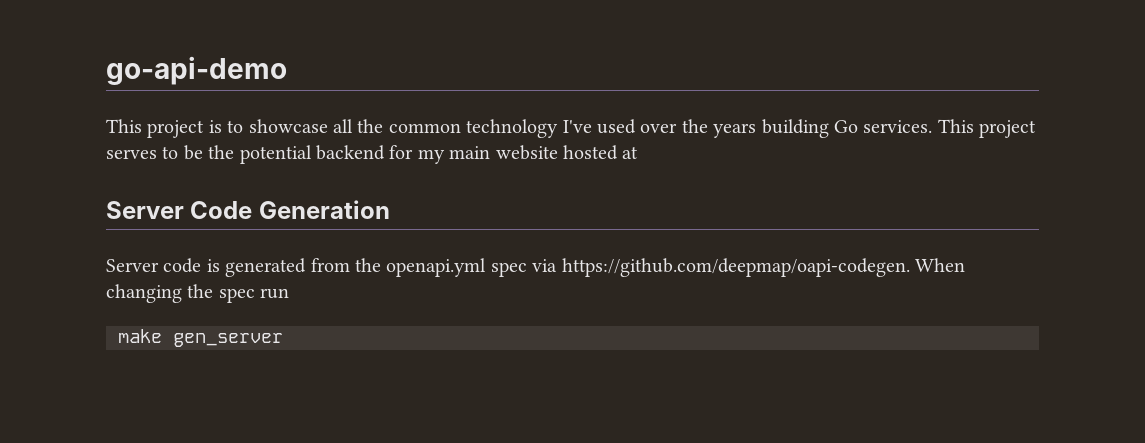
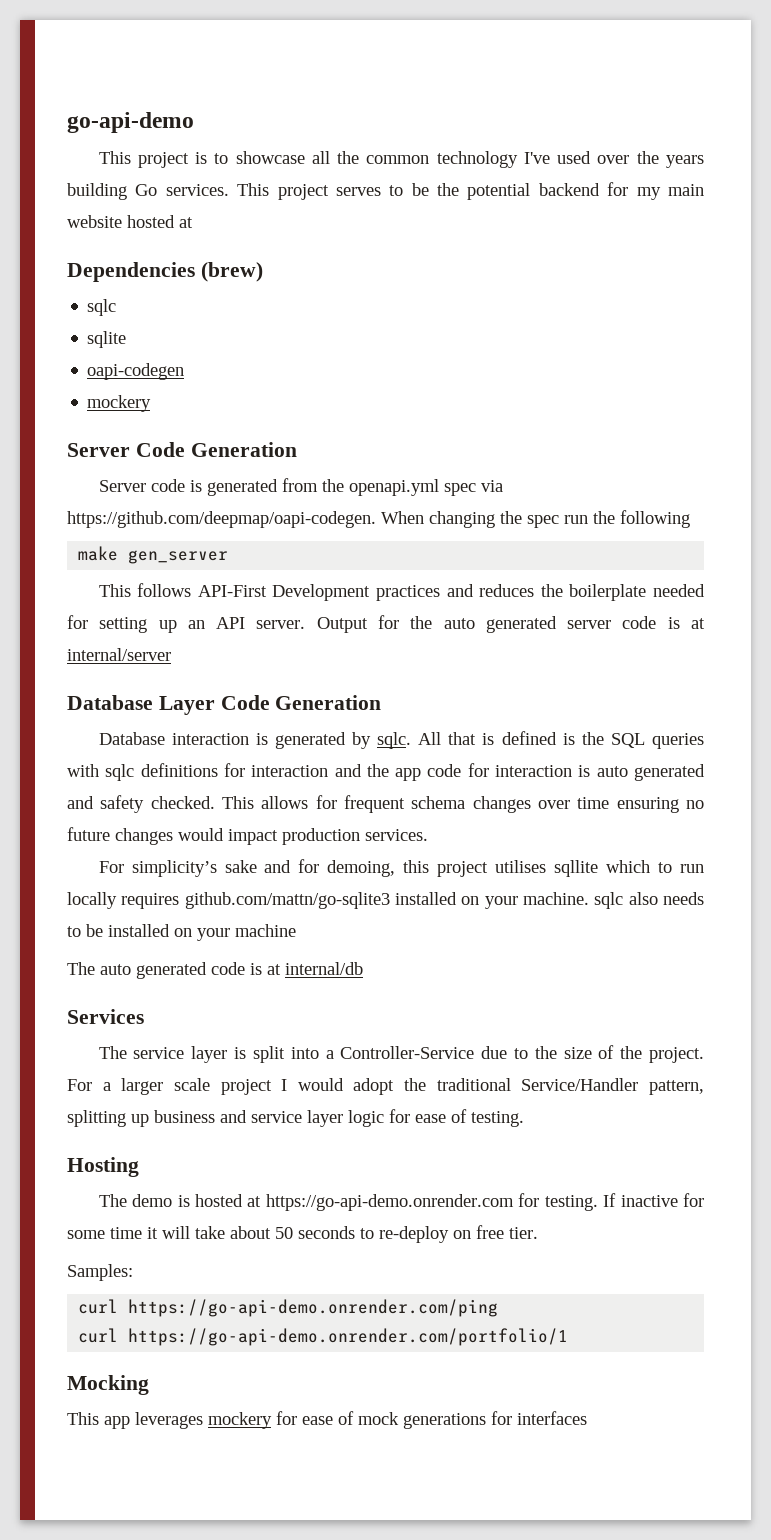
+ Dependencies (brew)
+ sqlc
+ sqlite
+ oapi-codegen
+ mockery
- Server code is generated from the openapi.yml spec via https://github.com/deepmap/oapi-codegen. When changing the spec run
+ Server code is generated from the openapi.yml spec via https://github.com/deepmap/oapi-codegen. When changing the spec run the following
+ This follows API-First Development practices and reduces the boilerplate needed for setting up an API server. Output for the auto generated server code is at internal/server
+ Database Layer Code Generation
+ Database interaction is generated by sqlc. All that is defined is the SQL queries with sqlc definitions for interaction and the app code for interaction is auto generated and safety checked. This allows for frequent schema changes over time ensuring no future changes would impact production services.
+ For simplicity’s sake and for demoing, this project utilises sqllite which to run locally requires github.com/mattn/go-sqlite3 installed on your machine. sqlc also needs to be installed on your machine
+ The auto generated code is at internal/db
+ Services
+ The service layer is split into a Controller-Service due to the size of the project. For a larger scale project I would adopt the traditional Service/Handler pattern, splitting up business and service layer logic for ease of testing.
+ Hosting
+ The demo is hosted at https://go-api-demo.onrender.com for testing. If inactive for some time it will take about 50 seconds to re-deploy on free tier.
+ Samples:
+ curl https://go-api-demo.onrender.com/ping
+ curl https://go-api-demo.onrender.com/portfolio/1
+ Mocking
+ This app leverages mockery for ease of mock generations for interfaces

